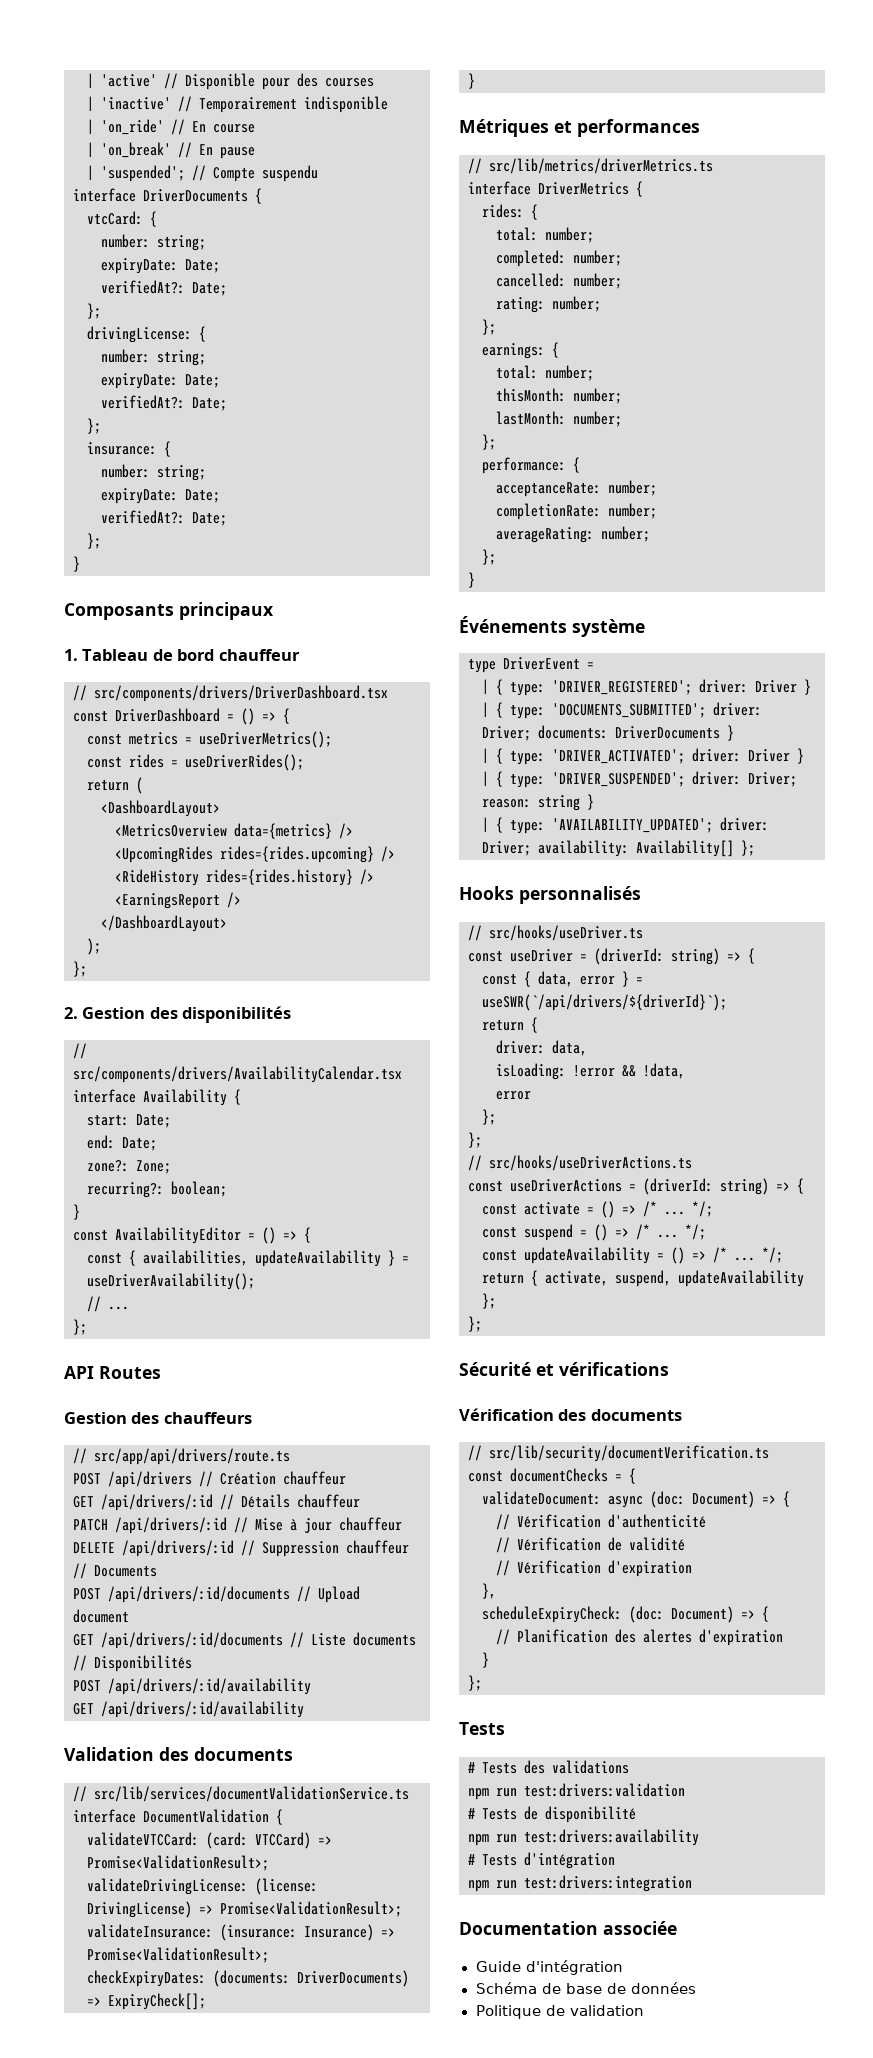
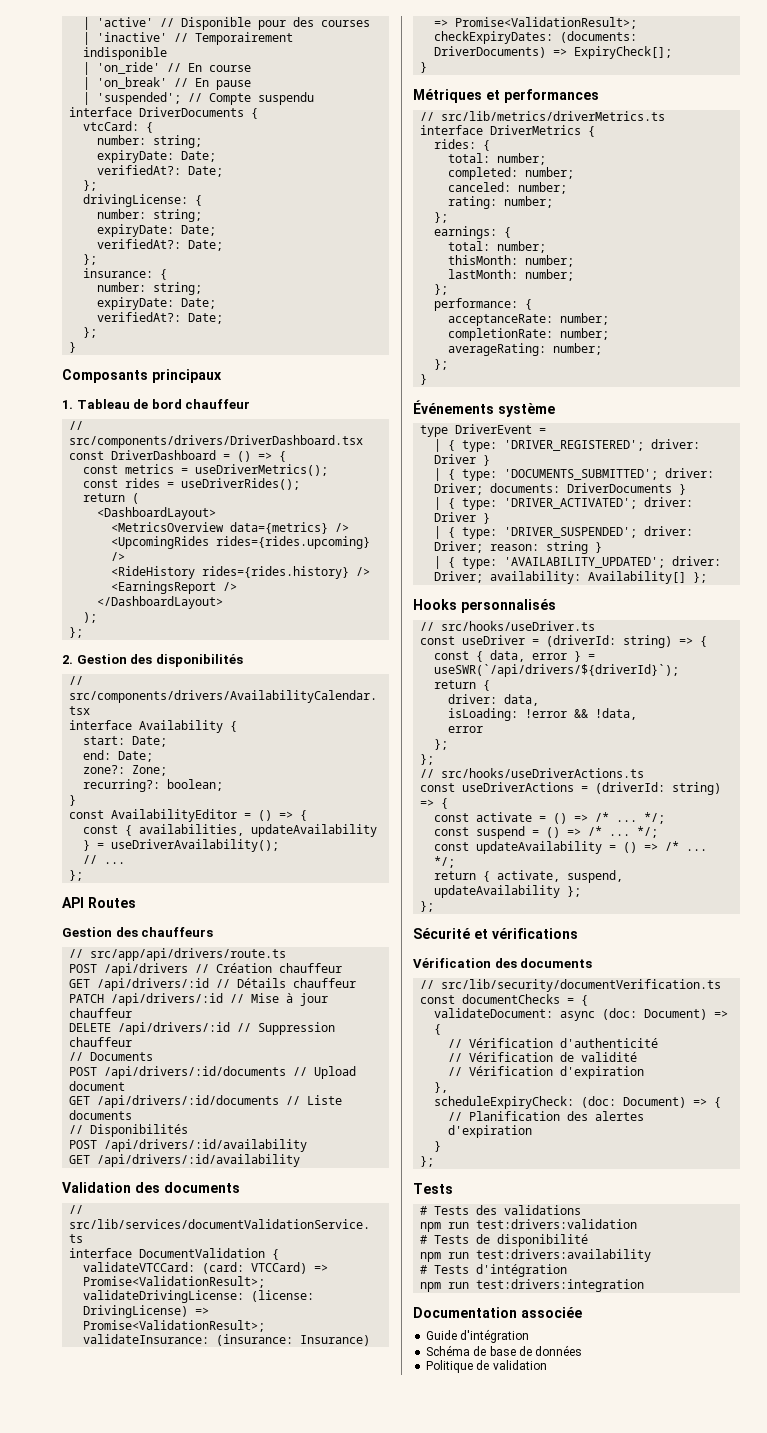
- cancelled: number;
+ canceled: number;

